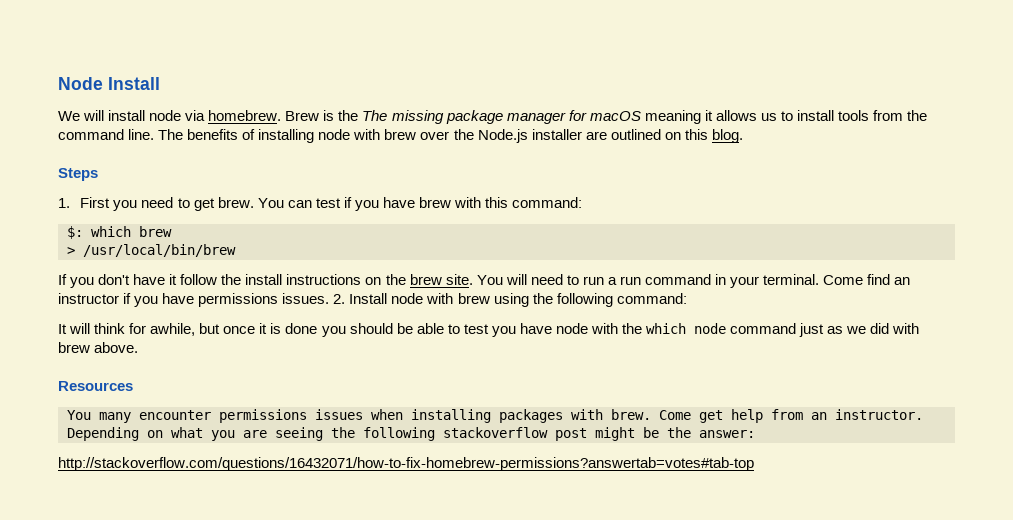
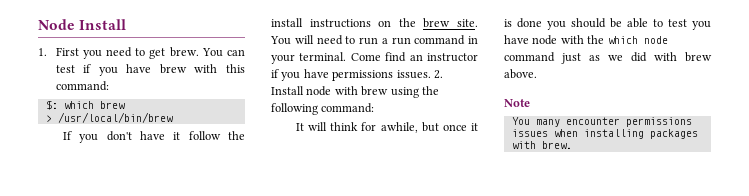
- We will install node via homebrew. Brew is the The missing package manager for macOS meaning it allows us to install tools from the command line. The benefits of installing node with brew over the Node.js installer are outlined on this blog.
- Steps
- Resources
+ Note
- Come get help from an instructor. Depending on what you are seeing the following stackoverflow post might be the answer:
- http://stackoverflow.com/questions/16432071/how-to-fix-homebrew-permissions?answertab=votes#tab-top

